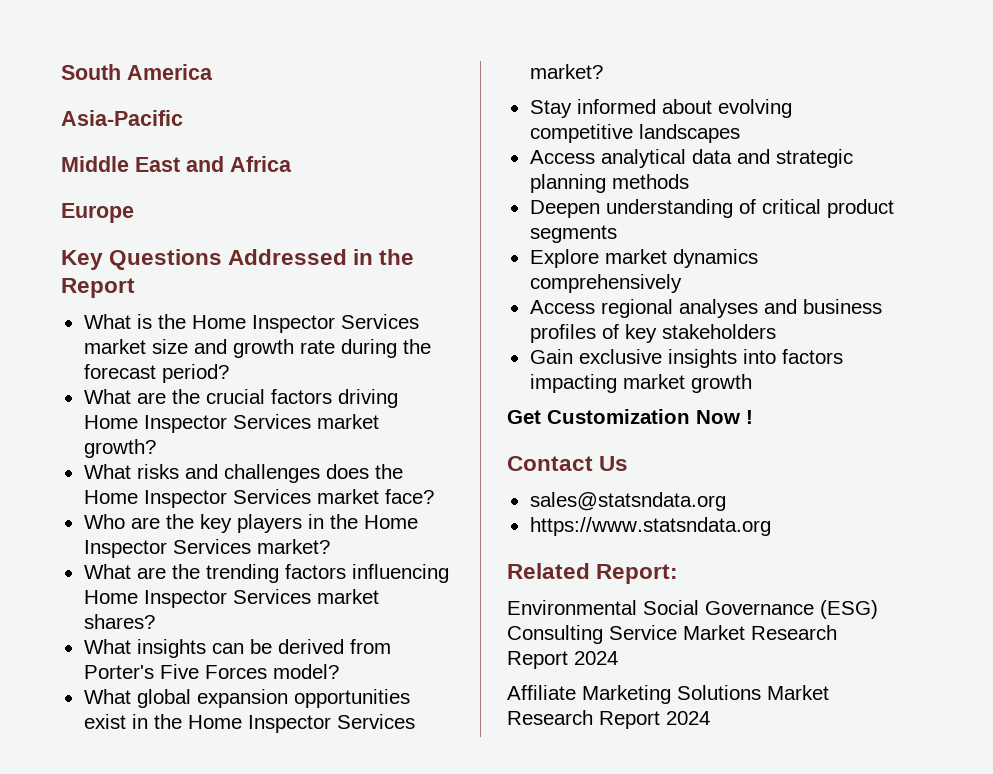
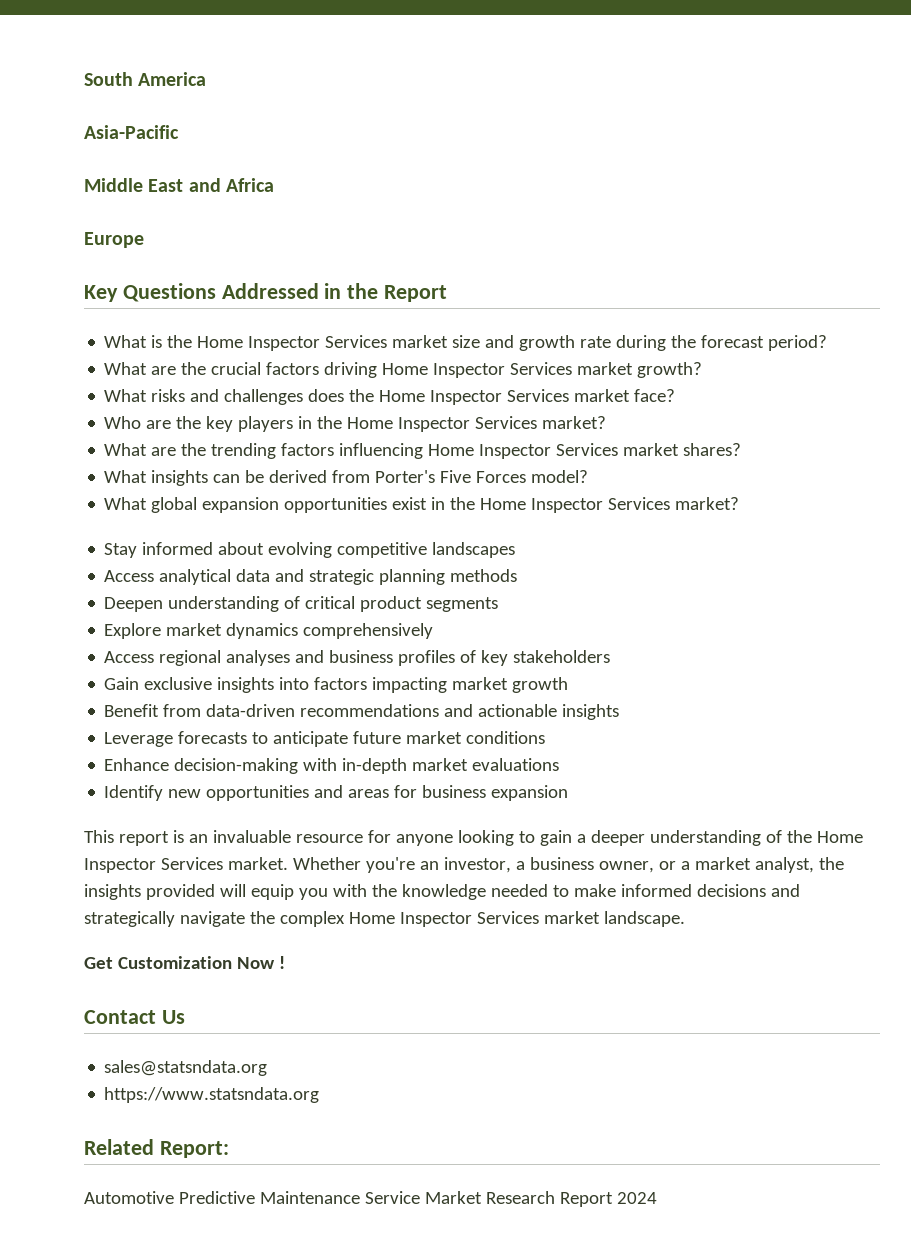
+ Benefit from data-driven recommendations and actionable insights
+ Leverage forecasts to anticipate future market conditions
+ Enhance decision-making with in-depth market evaluations
+ Identify new opportunities and areas for business expansion
+ This report is an invaluable resource for anyone looking to gain a deeper understanding of the Home Inspector Services market. Whether you're an investor, a business owner, or a market analyst, the insights provided will equip you with the knowledge needed to make informed decisions and strategically navigate the complex Home Inspector Services market landscape.
- Environmental Social Governance (ESG) Consulting Service Market Research Report 2024
+ Automotive Predictive Maintenance Service Market Research Report 2024
- Affiliate Marketing Solutions Market Research Report 2024

